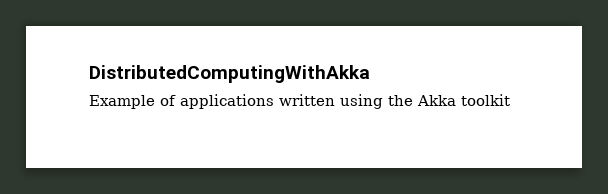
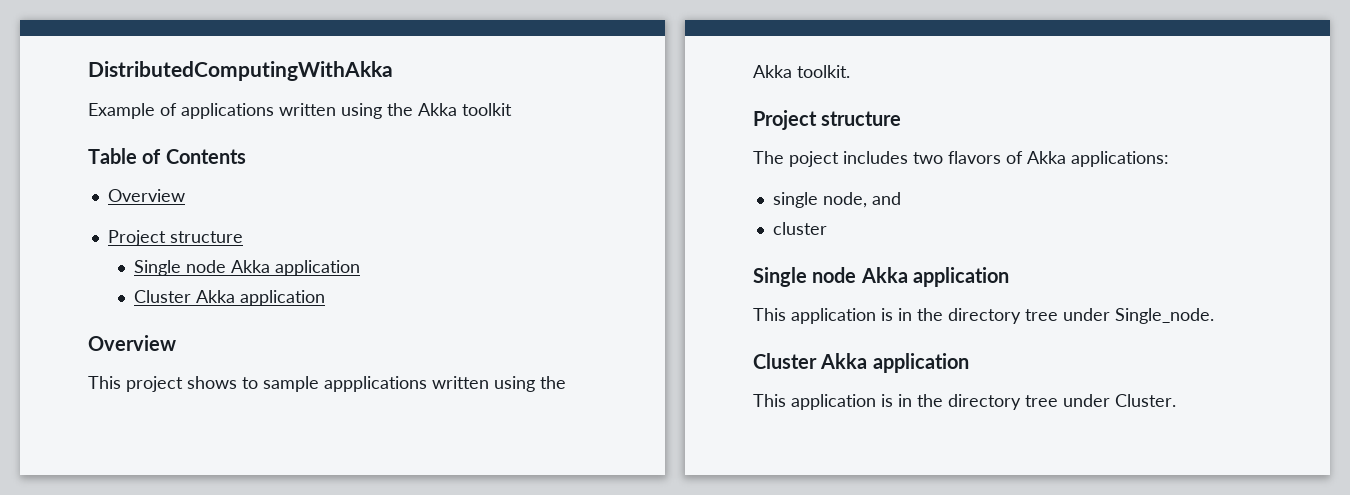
+ Table of Contents
+ Overview
+ Project structure
+ Single node Akka application
+ Cluster Akka application
+ Overview
+ This project shows to sample appplications written using the Akka toolkit.
+ Project structure
+ The poject includes two flavors of Akka applications:
+ single node, and
+ cluster
+ Single node Akka application
+ This application is in the directory tree under Single_node.
+ Cluster Akka application
+ This application is in the directory tree under Cluster.

